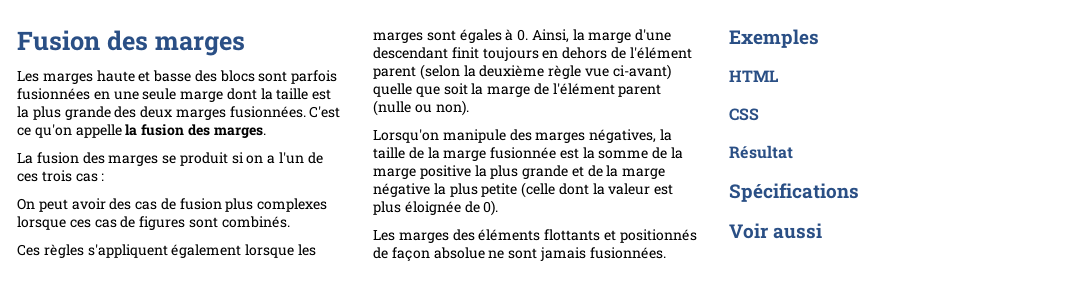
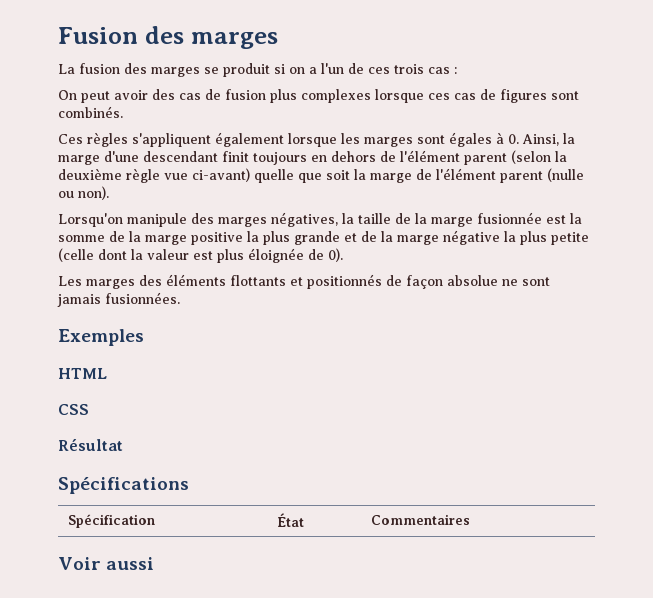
- Les marges haute et basse des blocs sont parfois fusionnées en une seule marge dont la taille est la plus grande des deux marges fusionnées. C'est ce qu'on appelle la fusion des marges.
+ Spécification | État | Commentaires

